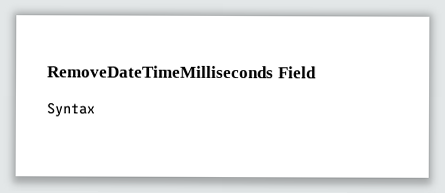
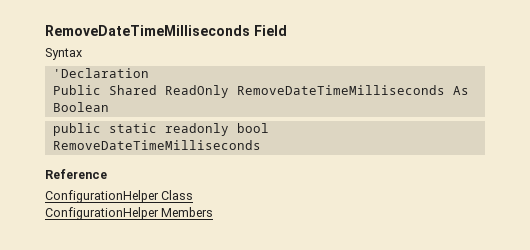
+ 'Declaration
+ Public Shared ReadOnly RemoveDateTimeMilliseconds As Boolean
+ public static readonly bool RemoveDateTimeMilliseconds
+ Reference
+ ConfigurationHelper Class
+ ConfigurationHelper Members

